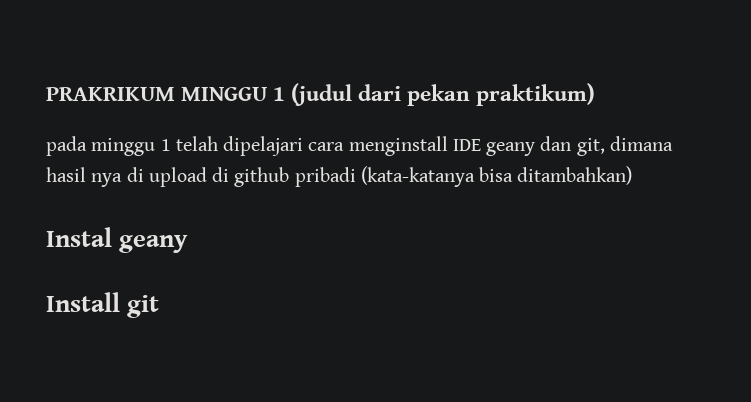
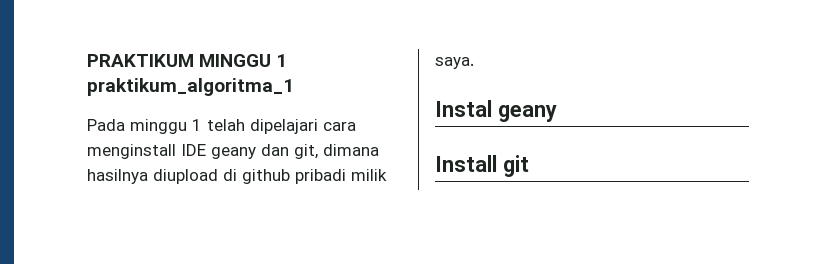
- PRAKRIKUM MINGGU 1 (judul dari pekan praktikum)
- pada minggu 1 telah dipelajari cara menginstall IDE geany dan git, dimana hasil nya di upload di github pribadi (kata-katanya bisa ditambahkan)
+ PRAKTIKUM MINGGU 1 praktikum_algoritma_1
+ Pada minggu 1 telah dipelajari cara menginstall IDE geany dan git, dimana hasilnya diupload di github pribadi milik saya.

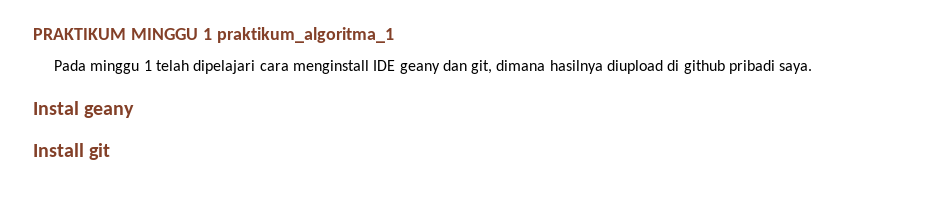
- Pada minggu 1 telah dipelajari cara menginstall IDE geany dan git, dimana hasilnya diupload di github pribadi milik saya.
+ Pada minggu 1 telah dipelajari cara menginstall IDE geany dan git, dimana hasilnya diupload di github pribadi saya.

